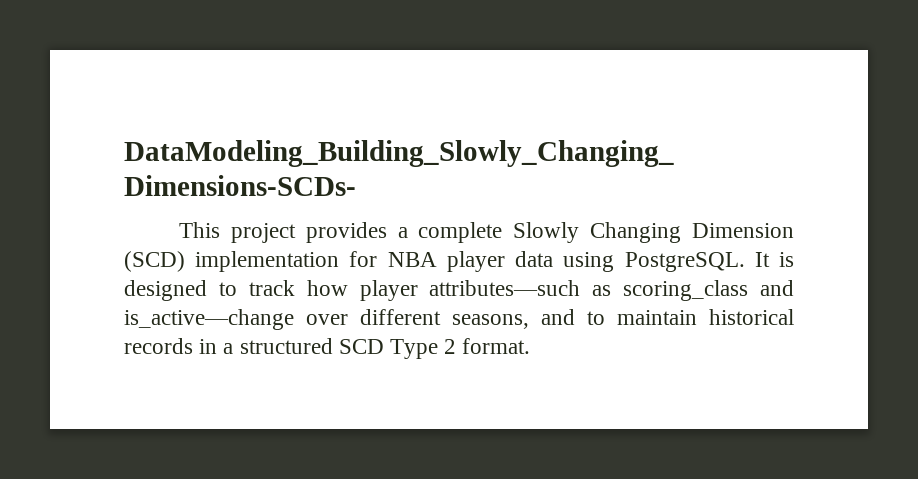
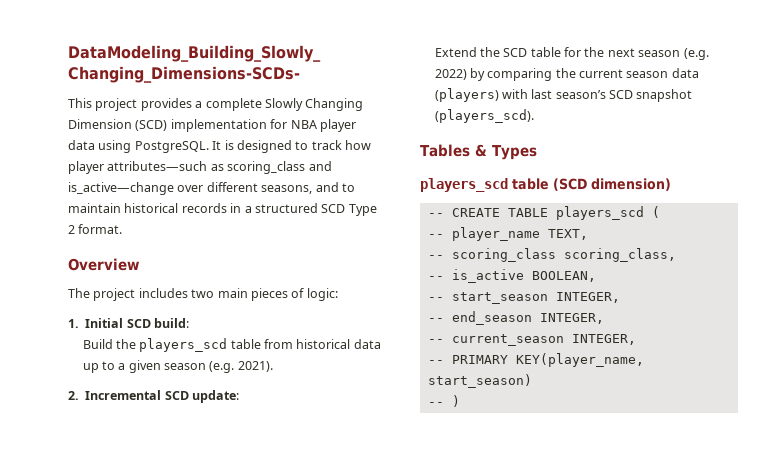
+ Overview
+ The project includes two main pieces of logic:
+ 1. Initial SCD build:
+ Build the players_scd table from historical data up to a given season (e.g. 2021).
+ 2. Incremental SCD update:
+ Extend the SCD table for the next season (e.g. 2022) by comparing the current season data (players) with last season’s SCD snapshot (players_scd).
+ Tables & Types
+ players_scd table (SCD dimension)
+ -- CREATE TABLE players_scd (
+ -- player_name TEXT,
+ -- scoring_class scoring_class,
+ -- is_active BOOLEAN,
+ -- start_season INTEGER,
+ -- end_season INTEGER,
+ -- current_season INTEGER,
+ -- PRIMARY KEY(player_name, start_season)
+ -- )

